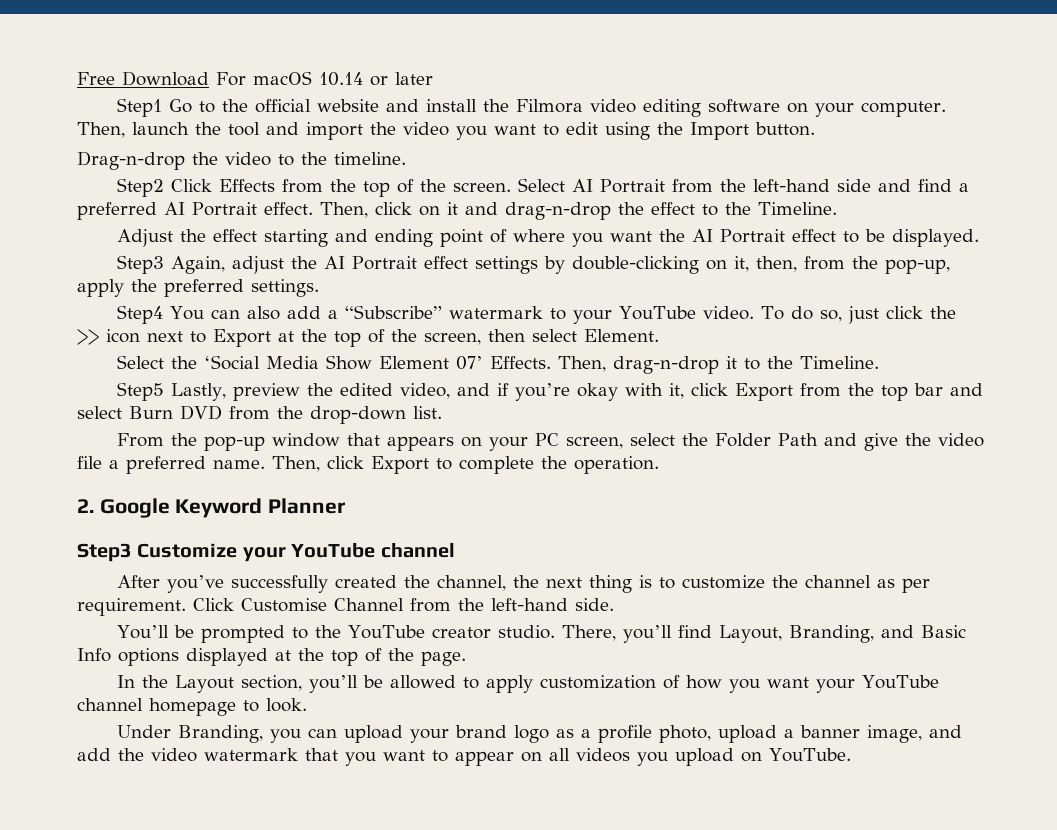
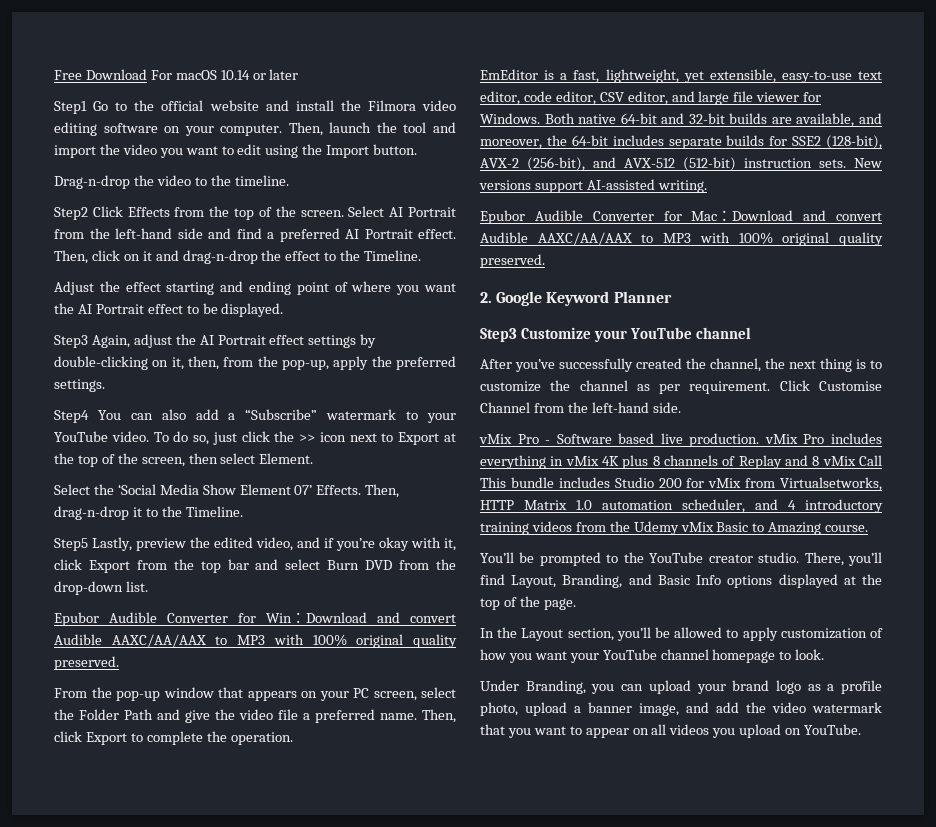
+ Epubor Audible Converter for Win：Download and convert Audible AAXC/AA/AAX to MP3 with 100% original quality preserved.
+ EmEditor is a fast, lightweight, yet extensible, easy-to-use text editor, code editor, CSV editor, and large file viewer for Windows. Both native 64-bit and 32-bit builds are available, and moreover, the 64-bit includes separate builds for SSE2 (128-bit), AVX-2 (256-bit), and AVX-512 (512-bit) instruction sets. New versions support AI-assisted writing.
+ Epubor Audible Converter for Mac：Download and convert Audible AAXC/AA/AAX to MP3 with 100% original quality preserved.
+ vMix Pro - Software based live production. vMix Pro includes everything in vMix 4K plus 8 channels of Replay and 8 vMix Call This bundle includes Studio 200 for vMix from Virtualsetworks, HTTP Matrix 1.0 automation scheduler, and 4 introductory training videos from the Udemy vMix Basic to Amazing course.

